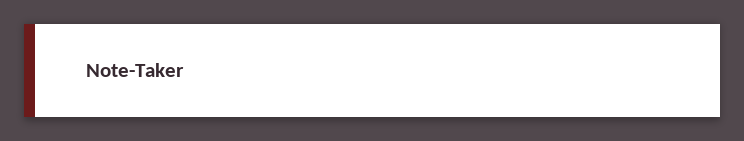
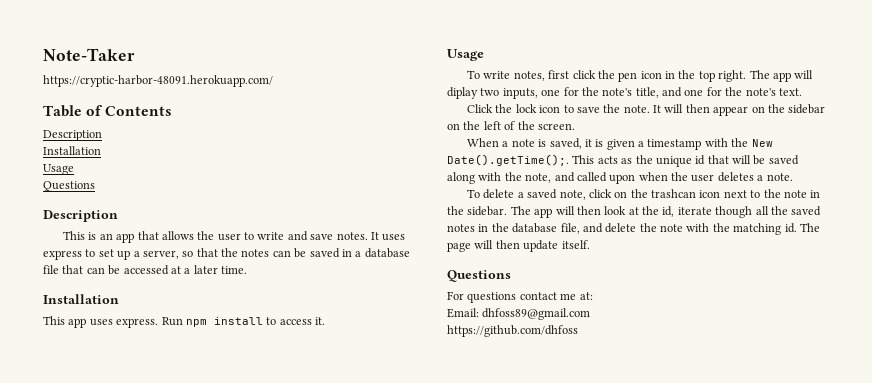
+ https://cryptic-harbor-48091.herokuapp.com/
+ Table of Contents
+ Description
+ Installation
+ Usage
+ Questions
+ Description
+ This is an app that allows the user to write and save notes. It uses express to set up a server, so that the notes can be saved in a database file that can be accessed at a later time.
+ Installation
+ This app uses express. Run npm install to access it.
+ Usage
+ To write notes, first click the pen icon in the top right. The app will diplay two inputs, one for the note's title, and one for the note's text.
+ Click the lock icon to save the note. It will then appear on the sidebar on the left of the screen.
+ When a note is saved, it is given a timestamp with the New Date().getTime();. This acts as the unique id that will be saved along with the note, and called upon when the user deletes a note.
+ To delete a saved note, click on the trashcan icon next to the note in the sidebar. The app will then look at the id, iterate though all the saved notes in the database file, and delete the note with the matching id. The page will then update itself.
+ Questions
+ For questions contact me at:
+ Email: dhfoss89@gmail.com
+ https://github.com/dhfoss

